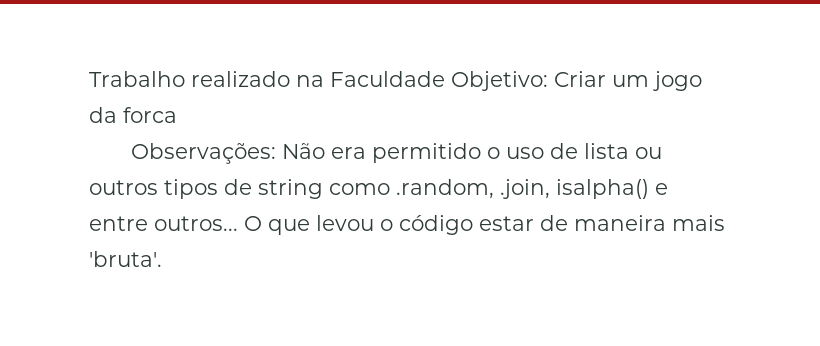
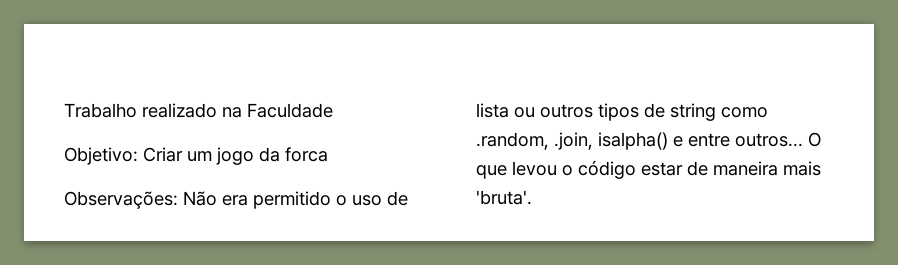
- Trabalho realizado na Faculdade Objetivo: Criar um jogo da forca
+ Trabalho realizado na Faculdade
+ Objetivo: Criar um jogo da forca

